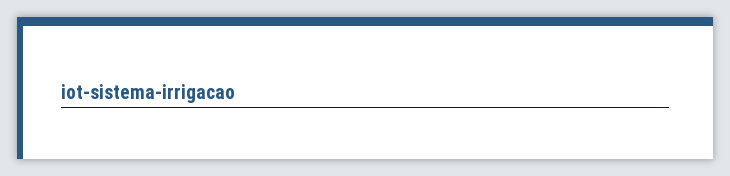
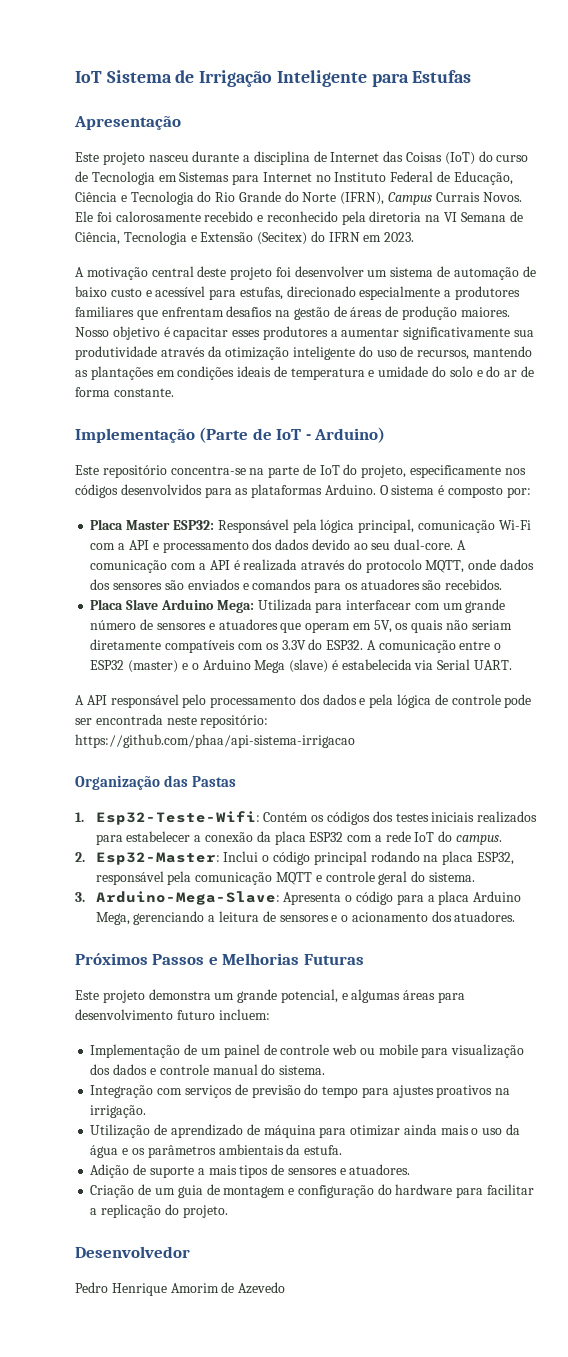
- iot-sistema-irrigacao
+ IoT Sistema de Irrigação Inteligente para Estufas
+ Apresentação
+ Este projeto nasceu durante a disciplina de Internet das Coisas (IoT) do curso de Tecnologia em Sistemas para Internet no Instituto Federal de Educação, Ciência e Tecnologia do Rio Grande do Norte (IFRN), Campus Currais Novos. Ele foi calorosamente recebido e reconhecido pela diretoria na VI Semana de Ciência, Tecnologia e Extensão (Secitex) do IFRN em 2023.
+ A motivação central deste projeto foi desenvolver um sistema de automação de baixo custo e acessível para estufas, direcionado especialmente a produtores familiares que enfrentam desafios na gestão de áreas de produção maiores. Nosso objetivo é capacitar esses produtores a aumentar significativamente sua produtividade através da otimização inteligente do uso de recursos, mantendo as plantações em condições ideais de temperatura e umidade do solo e do ar de forma constante.
+ Implementação (Parte de IoT - Arduino)
+ Este repositório concentra-se na parte de IoT do projeto, especificamente nos códigos desenvolvidos para as plataformas Arduino. O sistema é composto por:
+ Placa Master ESP32: Responsável pela lógica principal, comunicação Wi-Fi com a API e processamento dos dados devido ao seu dual-core. A comunicação com a API é realizada através do protocolo MQTT, onde dados dos sensores são enviados e comandos para os atuadores são recebidos.
+ Placa Slave Arduino Mega: Utilizada para interfacear com um grande número de sensores e atuadores que operam em 5V, os quais não seriam diretamente compatíveis com os 3.3V do ESP32. A comunicação entre o ESP32 (master) e o Arduino Mega (slave) é estabelecida via Serial UART.
+ A API responsável pelo processamento dos dados e pela lógica de controle pode ser encontrada neste repositório: https://github.com/phaa/api-sistema-irrigacao
+ Organização das Pastas
+ 1. Esp32-Teste-Wifi: Contém os códigos dos testes iniciais realizados para estabelecer a conexão da placa ESP32 com a rede IoT do campus.
+ 2. Esp32-Master: Inclui o código principal rodando na placa ESP32, responsável pela comunicação MQTT e controle geral do sistema.
+ 3. Arduino-Mega-Slave: Apresenta o código para a placa Arduino Mega, gerenciando a leitura de sensores e o acionamento dos atuadores.
+ Próximos Passos e Melhorias Futuras
+ Este projeto demonstra um grande potencial, e algumas áreas para desenvolvimento futuro incluem:
+ Implementação de um painel de controle web ou mobile para visualização dos dados e controle manual do sistema.
+ Integração com serviços de previsão do tempo para ajustes proativos na irrigação.
+ Utilização de aprendizado de máquina para otimizar ainda mais o uso da água e os parâmetros ambientais da estufa.
+ Adição de suporte a mais tipos de sensores e atuadores.
+ Criação de um guia de montagem e configuração do hardware para facilitar a replicação do projeto.
+ Desenvolvedor
+ Pedro Henrique Amorim de Azevedo

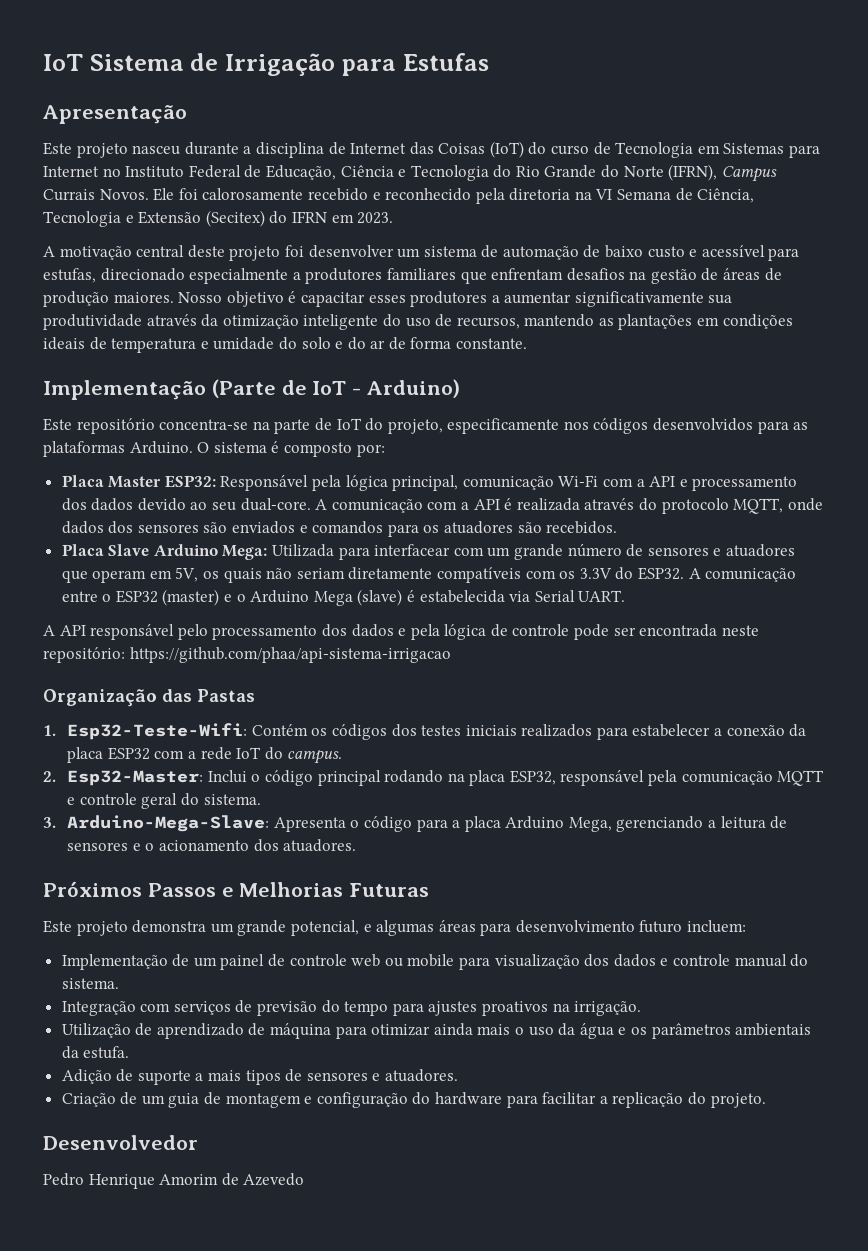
- IoT Sistema de Irrigação Inteligente para Estufas
+ IoT Sistema de Irrigação para Estufas

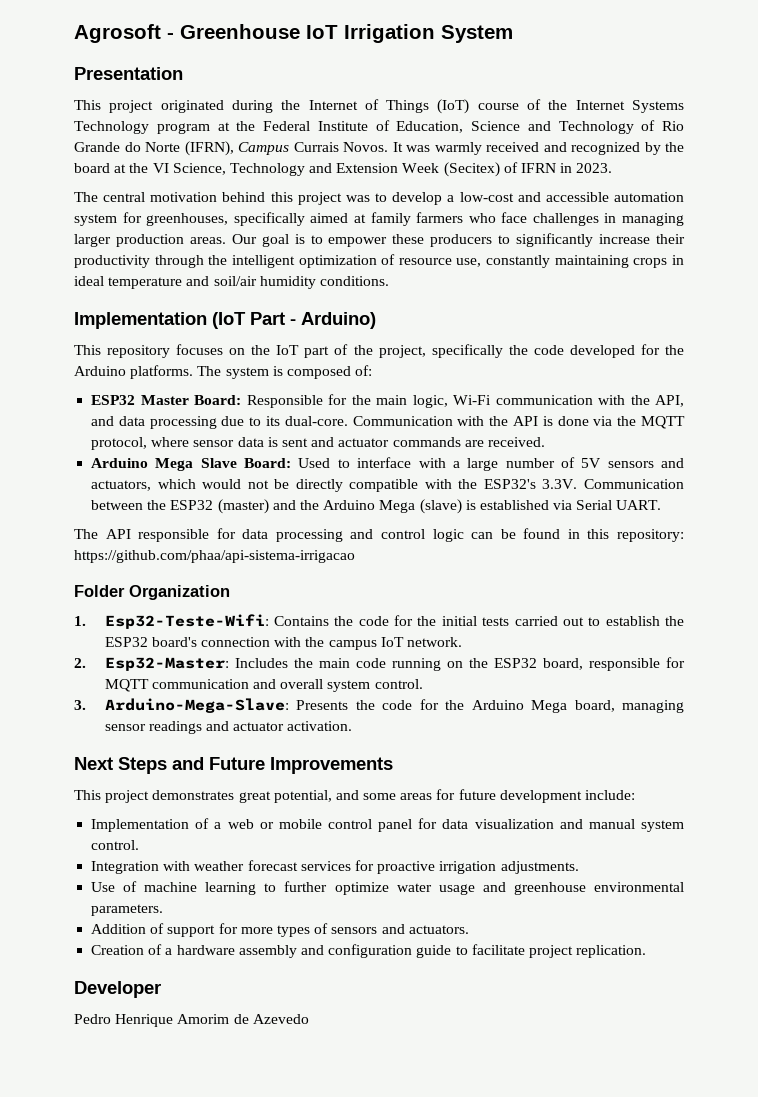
- IoT Sistema de Irrigação para Estufas
- Apresentação
- Este projeto nasceu durante a disciplina de Internet das Coisas (IoT) do curso de Tecnologia em Sistemas para Internet no Instituto Federal de Educação, Ciência e Tecnologia do Rio Grande do Norte (IFRN), Campus Currais Novos.
+ Agrosoft - Greenhouse IoT Irrigation System
+ Presentation
+ This project originated during the Internet of Things (IoT) course of the Internet Systems Technology program at the Federal Institute of Education, Science and Technology of Rio Grande do Norte (IFRN), Campus Currais Novos.
- Ele foi calorosamente recebido e reconhecido pela diretoria na VI Semana de Ciência, Tecnologia e Extensão (Secitex) do IFRN em 2023.
- A motivação central deste projeto foi desenvolver um sistema de automação de baixo custo e acessível para estufas, direcionado especialmente a produtores familiares que enfrentam desafios na gestão de áreas de produção maiores. Nosso objetivo é capacitar esses produtores a aumentar significativamente sua produtividade através da otimização inteligente do uso de recursos, mantendo as plantações em condições ideais de temperatura e umidade do solo e do ar de forma constante.
- Implementação (Parte de IoT - Arduino)
- Este repositório concentra-se na parte de IoT do projeto, especificamente nos códigos desenvolvidos para as plataformas Arduino. O sistema é composto por:
- Placa Master ESP32: Responsável pela lógica principal, comunicação Wi-Fi com a API e processamento dos dados devido ao seu dual-core. A comunicação com a API é realizada através do protocolo MQTT, onde dados dos sensores são enviados e comandos para os atuadores são recebidos.
- Placa Slave Arduino Mega: Utilizada para interfacear com um grande número de sensores e atuadores que operam em 5V, os quais não seriam diretamente compatíveis com os 3.3V do ESP32. A comunicação entre o ESP32 (master) e o Arduino Mega (slave) é estabelecida via Serial UART.
+ It was warmly received and recognized by the board at the VI Science, Technology and Extension Week (Secitex) of IFRN in 2023.
+ The central motivation behind this project was to develop a low-cost and accessible automation system for greenhouses, specifically aimed at family farmers who face challenges in managing larger production areas. Our goal is to empower these producers to significantly increase their productivity through the intelligent optimization of resource use, constantly maintaining crops in ideal temperature and soil/air humidity conditions.
+ Implementation (IoT Part - Arduino)
+ This repository focuses on the IoT part of the project, specifically the code developed for the Arduino platforms. The system is composed of:
+ ESP32 Master Board: Responsible for the main logic, Wi-Fi communication with the API, and data processing due to its dual-core. Communication with the API is done via the MQTT protocol, where sensor data is sent and actuator commands are received.
+ Arduino Mega Slave Board: Used to interface with a large number of 5V sensors and actuators, which would not be directly compatible with the ESP32's 3.3V. Communication between the ESP32 (master) and the Arduino Mega (slave) is established via Serial UART.
- A API responsável pelo processamento dos dados e pela lógica de controle pode ser encontrada neste repositório: https://github.com/phaa/api-sistema-irrigacao
- Organização das Pastas
- 1. Esp32-Teste-Wifi: Contém os códigos dos testes iniciais realizados para estabelecer a conexão da placa ESP32 com a rede IoT do campus.
- 2. Esp32-Master: Inclui o código principal rodando na placa ESP32, responsável pela comunicação MQTT e controle geral do sistema.
- 3. Arduino-Mega-Slave: Apresenta o código para a placa Arduino Mega, gerenciando a leitura de sensores e o acionamento dos atuadores.
- Próximos Passos e Melhorias Futuras
- Este projeto demonstra um grande potencial, e algumas áreas para desenvolvimento futuro incluem:
- Implementação de um painel de controle web ou mobile para visualização dos dados e controle manual do sistema.
- Integração com serviços de previsão do tempo para ajustes proativos na irrigação.
- Utilização de aprendizado de máquina para otimizar ainda mais o uso da água e os parâmetros ambientais da estufa.
- Adição de suporte a mais tipos de sensores e atuadores.
- Criação de um guia de montagem e configuração do hardware para facilitar a replicação do projeto.
- Desenvolvedor
+ The API responsible for data processing and control logic can be found in this repository: https://github.com/phaa/api-sistema-irrigacao
+ Folder Organization
+ 1. Esp32-Teste-Wifi: Contains the code for the initial tests carried out to establish the ESP32 board's connection with the campus IoT network.
+ 2. Esp32-Master: Includes the main code running on the ESP32 board, responsible for MQTT communication and overall system control.
+ 3. Arduino-Mega-Slave: Presents the code for the Arduino Mega board, managing sensor readings and actuator activation.
+ Next Steps and Future Improvements
+ This project demonstrates great potential, and some areas for future development include:
+ Implementation of a web or mobile control panel for data visualization and manual system control.
+ Integration with weather forecast services for proactive irrigation adjustments.
+ Use of machine learning to further optimize water usage and greenhouse environmental parameters.
+ Addition of support for more types of sensors and actuators.
+ Creation of a hardware assembly and configuration guide to facilitate project replication.
+ Developer

